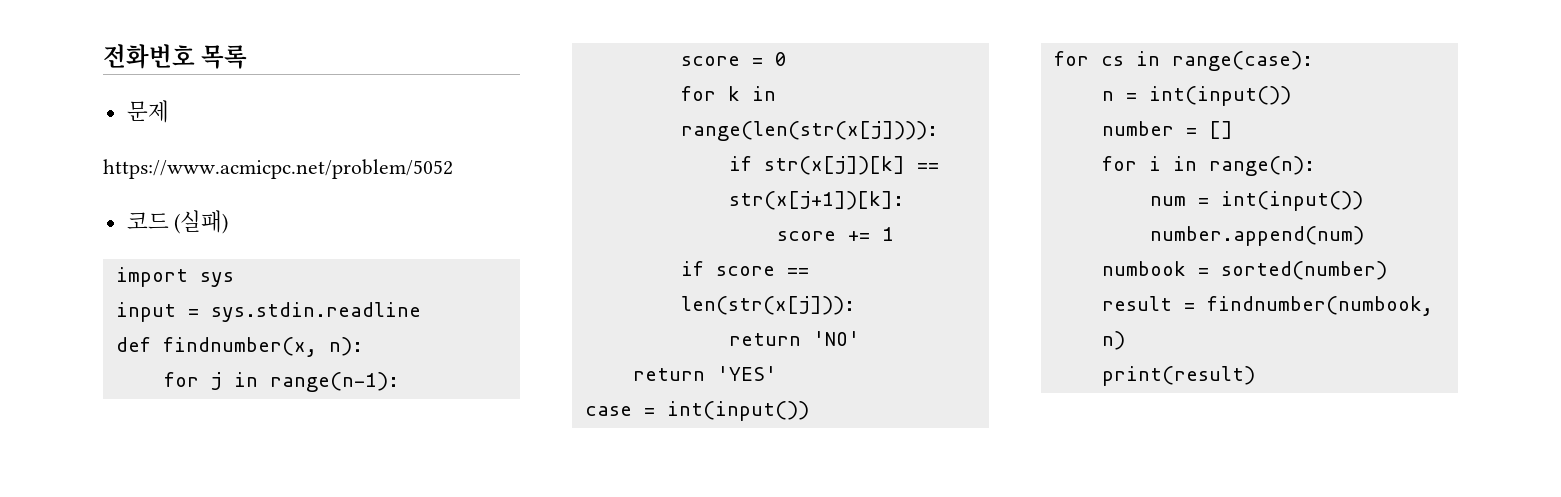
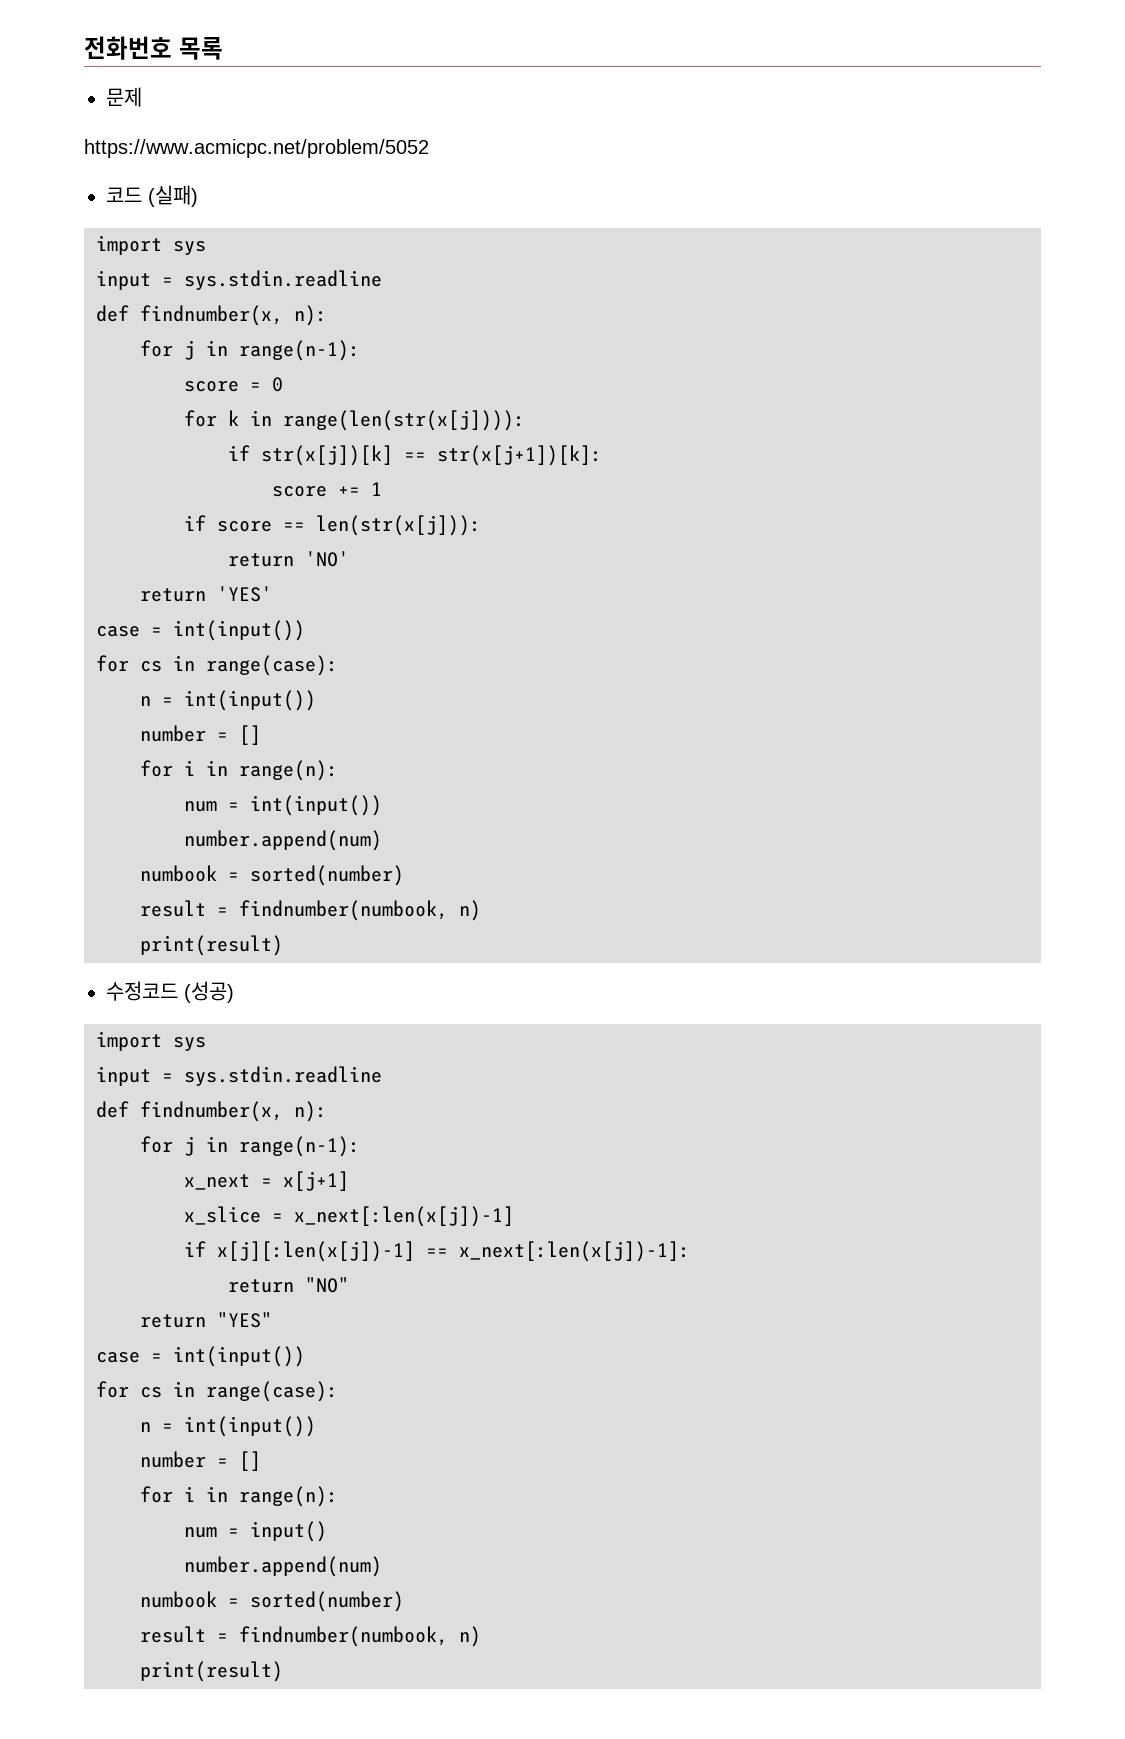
+ 수정코드 (성공)
+ import sys
+ input = sys.stdin.readline
+ def findnumber(x, n):
+ for j in range(n-1):
+ x_next = x[j+1]
+ x_slice = x_next[:len(x[j])-1]
+ if x[j][:len(x[j])-1] == x_next[:len(x[j])-1]:
+ return "NO"
+ return "YES"
+ case = int(input())
+ for cs in range(case):
+ n = int(input())
+ number = []
+ for i in range(n):
+ num = input()
+ number.append(num)
+ numbook = sorted(number)
+ result = findnumber(numbook, n)
+ print(result)

